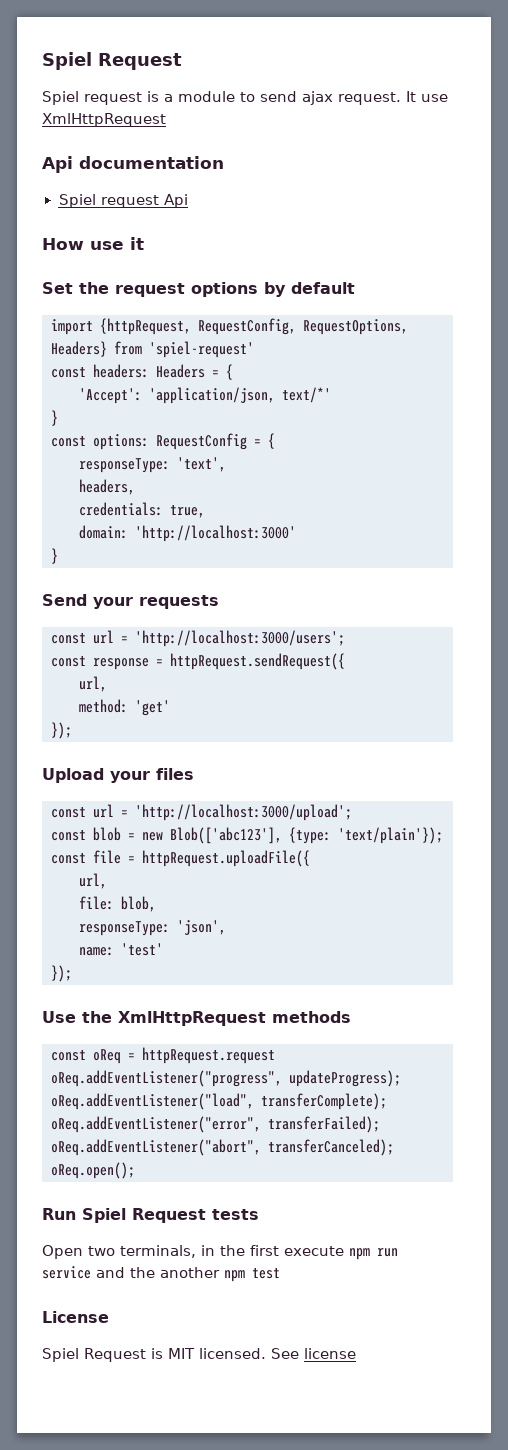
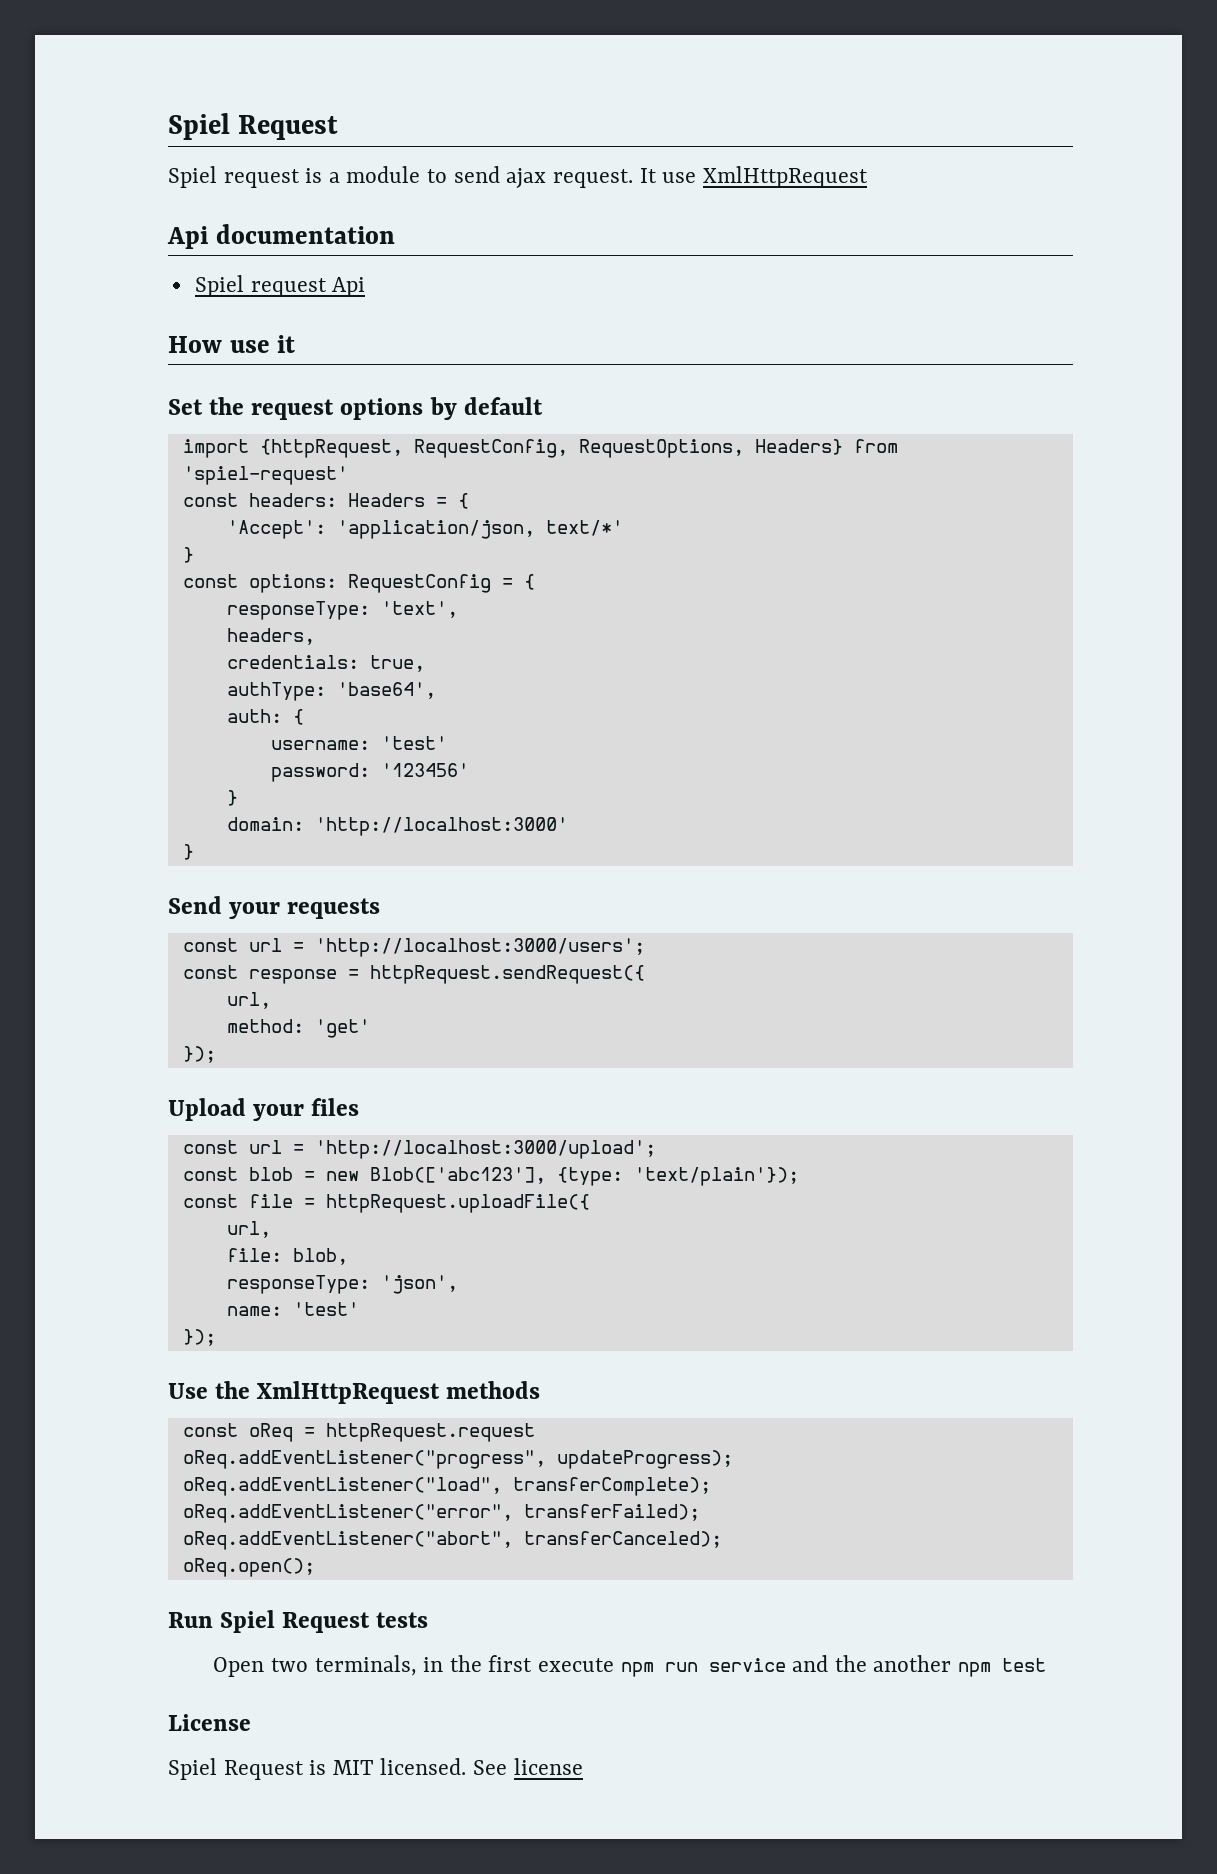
+ authType: 'base64',
+ auth: {
+ username: 'test'
+ password: '123456'
+ }

